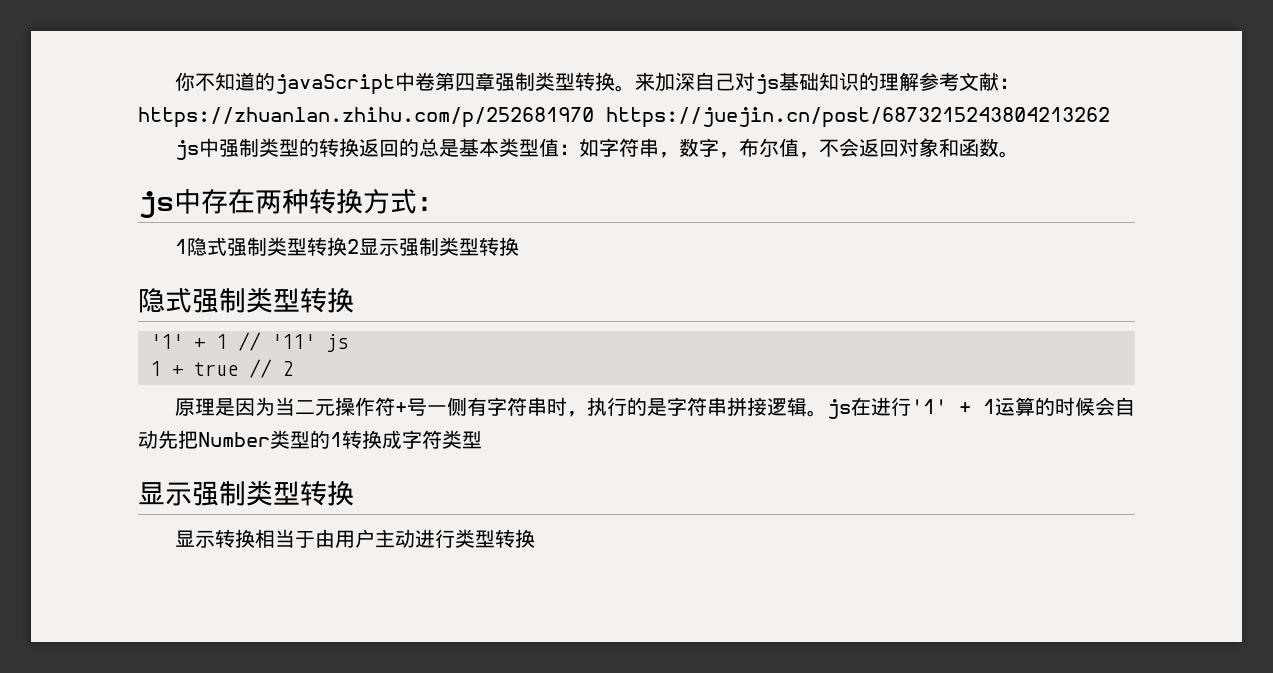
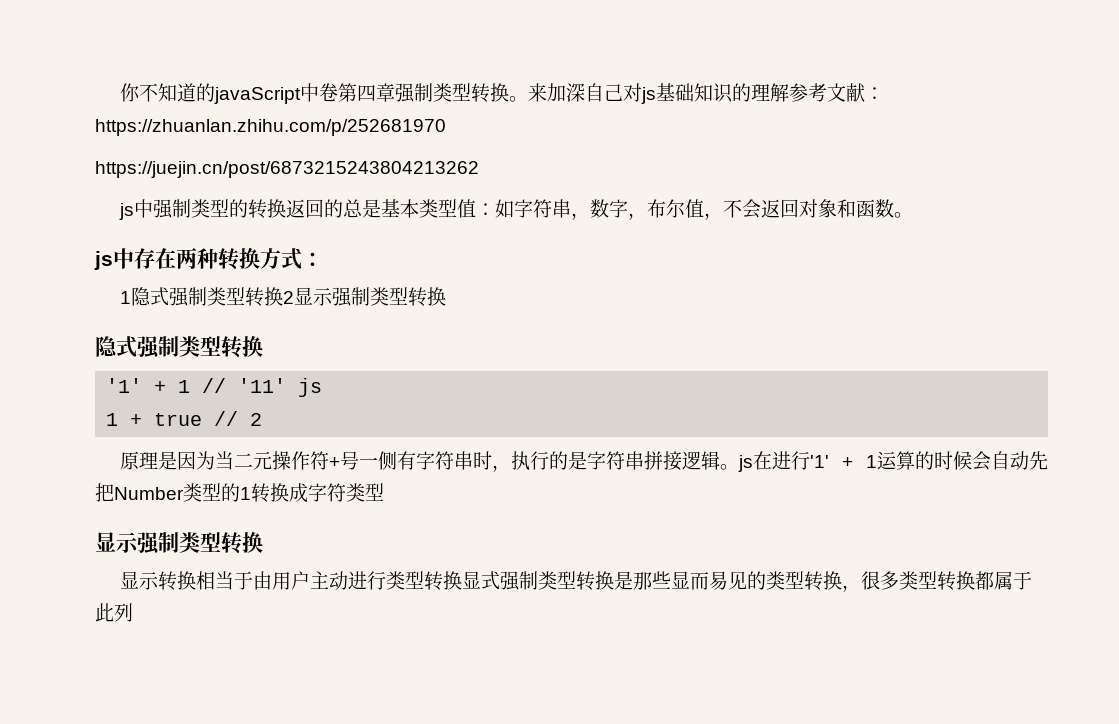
- 来加深自己对js基础知识的理解参考文献：https://zhuanlan.zhihu.com/p/252681970 https://juejin.cn/post/6873215243804213262
+ 来加深自己对js基础知识的理解参考文献：https://zhuanlan.zhihu.com/p/252681970
+ https://juejin.cn/post/6873215243804213262
- 显示转换相当于由用户主动进行类型转换
+ 显示转换相当于由用户主动进行类型转换显式强制类型转换是那些显而易见的类型转换，很多类型转换都属于此列

